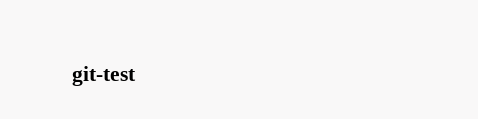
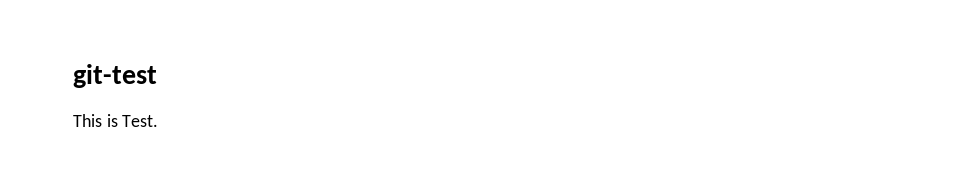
+ This is Test.

